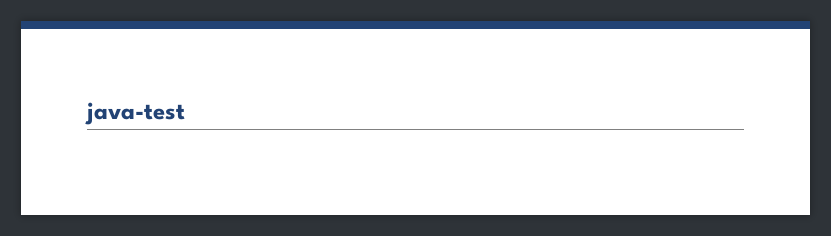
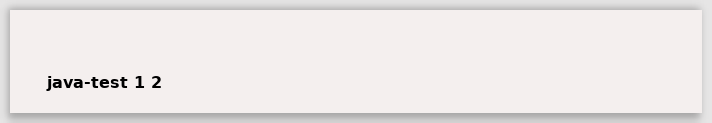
- java-test
+ java-test 1 2

